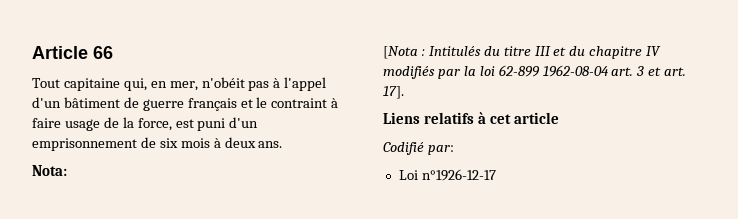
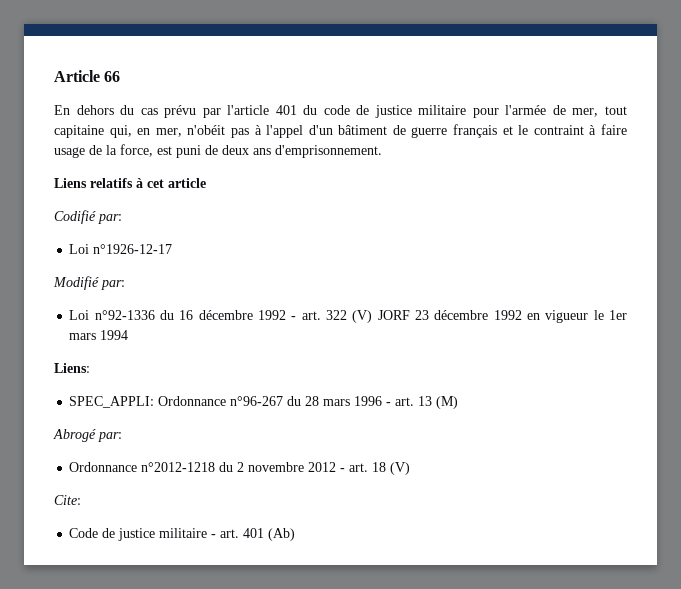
- Tout capitaine qui, en mer, n'obéit pas à l'appel d'un bâtiment de guerre français et le contraint à faire usage de la force, est puni d'un emprisonnement de six mois à deux ans.
- Nota:
- [Nota : Intitulés du titre III et du chapitre IV modifiés par la loi 62-899 1962-08-04 art. 3 et art. 17].
+ En dehors du cas prévu par l'article 401 du code de justice militaire pour l'armée de mer, tout capitaine qui, en mer, n'obéit pas à l'appel d'un bâtiment de guerre français et le contraint à faire usage de la force, est puni de deux ans d'emprisonnement.
+ Modifié par:
+ Loi n°92-1336 du 16 décembre 1992 - art. 322 (V) JORF 23 décembre 1992 en vigueur le 1er mars 1994
+ Liens:
+ SPEC_APPLI: Ordonnance n°96-267 du 28 mars 1996 - art. 13 (M)
+ Abrogé par:
+ Ordonnance n°2012-1218 du 2 novembre 2012 - art. 18 (V)
+ Cite:
+ Code de justice militaire - art. 401 (Ab)

